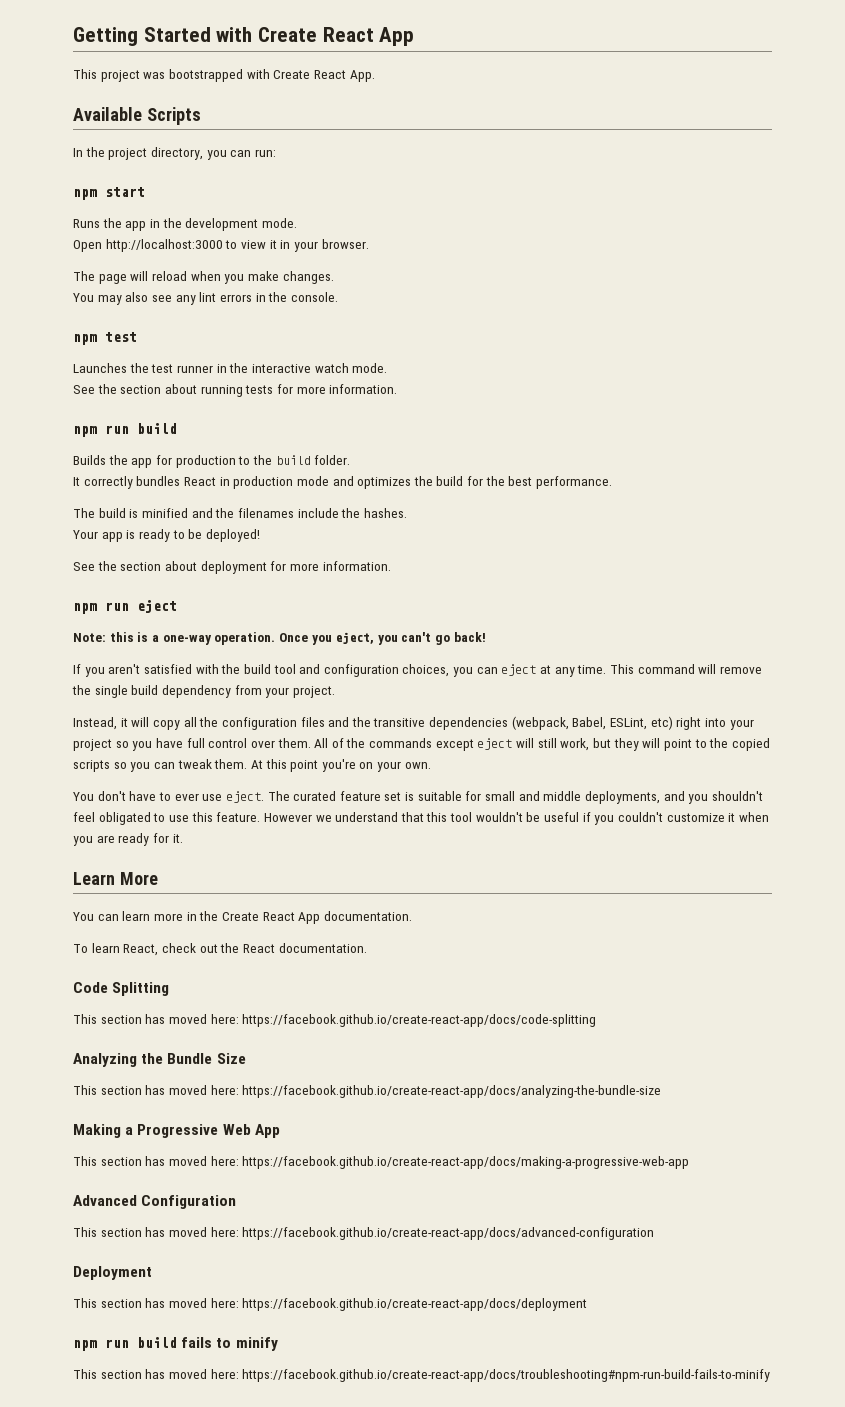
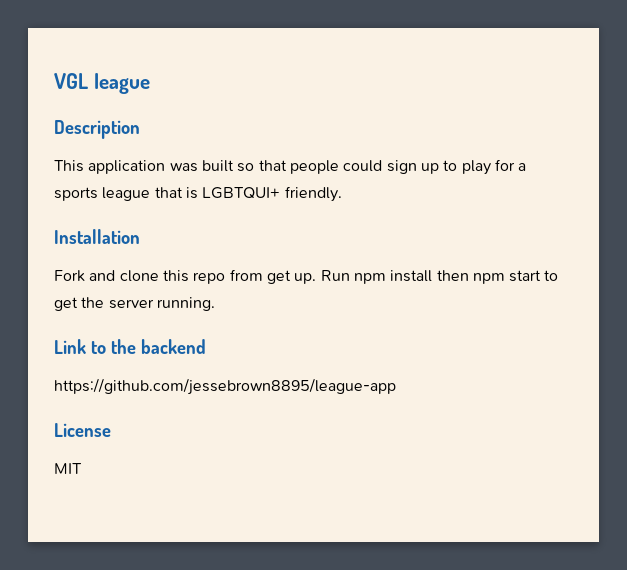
- Getting Started with Create React App
- This project was bootstrapped with Create React App.
- Available Scripts
- In the project directory, you can run:
- npm start
- Runs the app in the development mode.
- Open http://localhost:3000 to view it in your browser.
- The page will reload when you make changes.
- You may also see any lint errors in the console.
- npm test
- Launches the test runner in the interactive watch mode.
- See the section about running tests for more information.
- npm run build
- Builds the app for production to the build folder.
- It correctly bundles React in production mode and optimizes the build for the best performance.
- The build is minified and the filenames include the hashes.
- Your app is ready to be deployed!
- See the section about deployment for more information.
- npm run eject
- Note: this is a one-way operation. Once you eject, you can't go back!
- If you aren't satisfied with the build tool and configuration choices, you can eject at any time. This command will remove the single build dependency from your project.
- Instead, it will copy all the configuration files and the transitive dependencies (webpack, Babel, ESLint, etc) right into your project so you have full control over them. All of the commands except eject will still work, but they will point to the copied scripts so you can tweak them. At this point you're on your own.
- You don't have to ever use eject. The curated feature set is suitable for small and middle deployments, and you shouldn't feel obligated to use this feature. However we understand that this tool wouldn't be useful if you couldn't customize it when you are ready for it.
- Learn More
- You can learn more in the Create React App documentation.
- To learn React, check out the React documentation.
- Code Splitting
- This section has moved here: https://facebook.github.io/create-react-app/docs/code-splitting
- Analyzing the Bundle Size
- This section has moved here: https://facebook.github.io/create-react-app/docs/analyzing-the-bundle-size
- Making a Progressive Web App
- This section has moved here: https://facebook.github.io/create-react-app/docs/making-a-progressive-web-app
- Advanced Configuration
- This section has moved here: https://facebook.github.io/create-react-app/docs/advanced-configuration
- Deployment
- This section has moved here: https://facebook.github.io/create-react-app/docs/deployment
- npm run build fails to minify
- This section has moved here: https://facebook.github.io/create-react-app/docs/troubleshooting#npm-run-build-fails-to-minify
+ VGL league
+ Description
+ This application was built so that people could sign up to play for a sports league that is LGBTQUI+ friendly.
+ Installation
+ Fork and clone this repo from get up. Run npm install then npm start to get the server running.
+ Link to the backend
+ https://github.com/jessebrown8895/league-app
+ License
+ MIT

